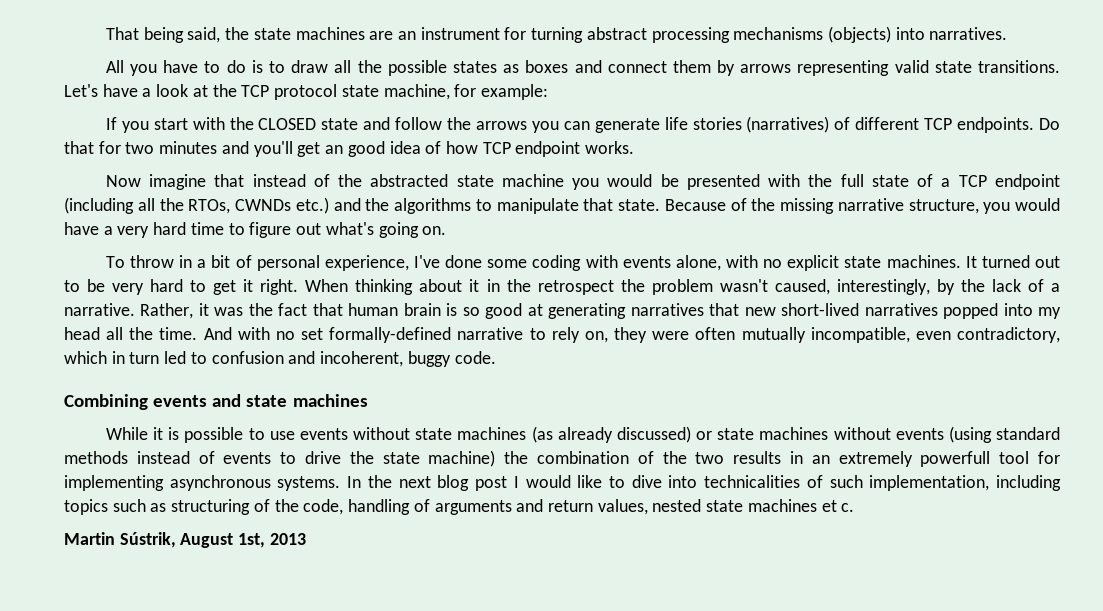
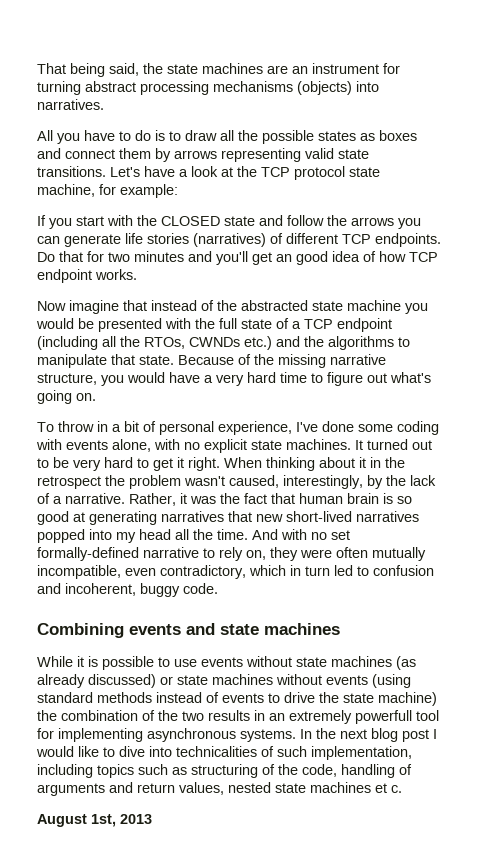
- Martin Sústrik, August 1st, 2013
+ August 1st, 2013

